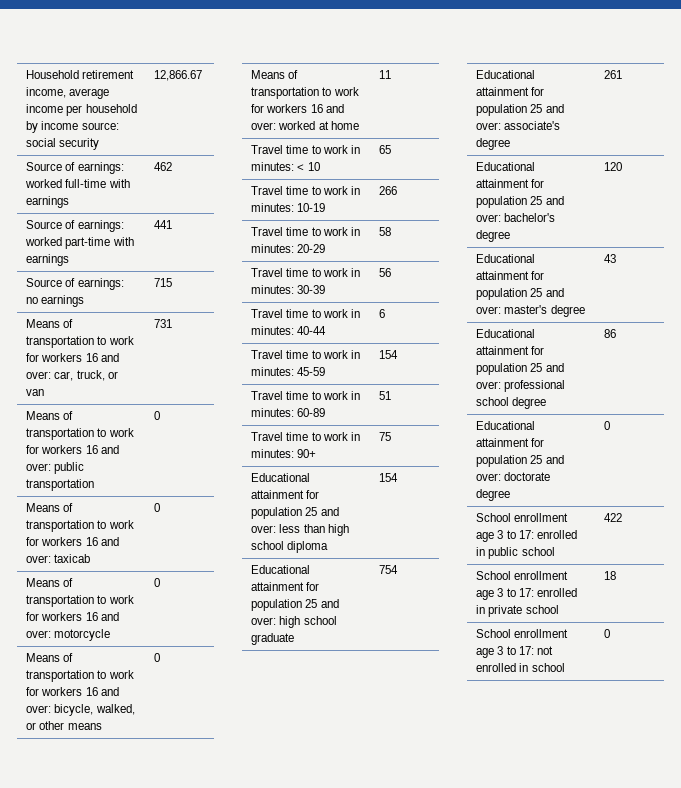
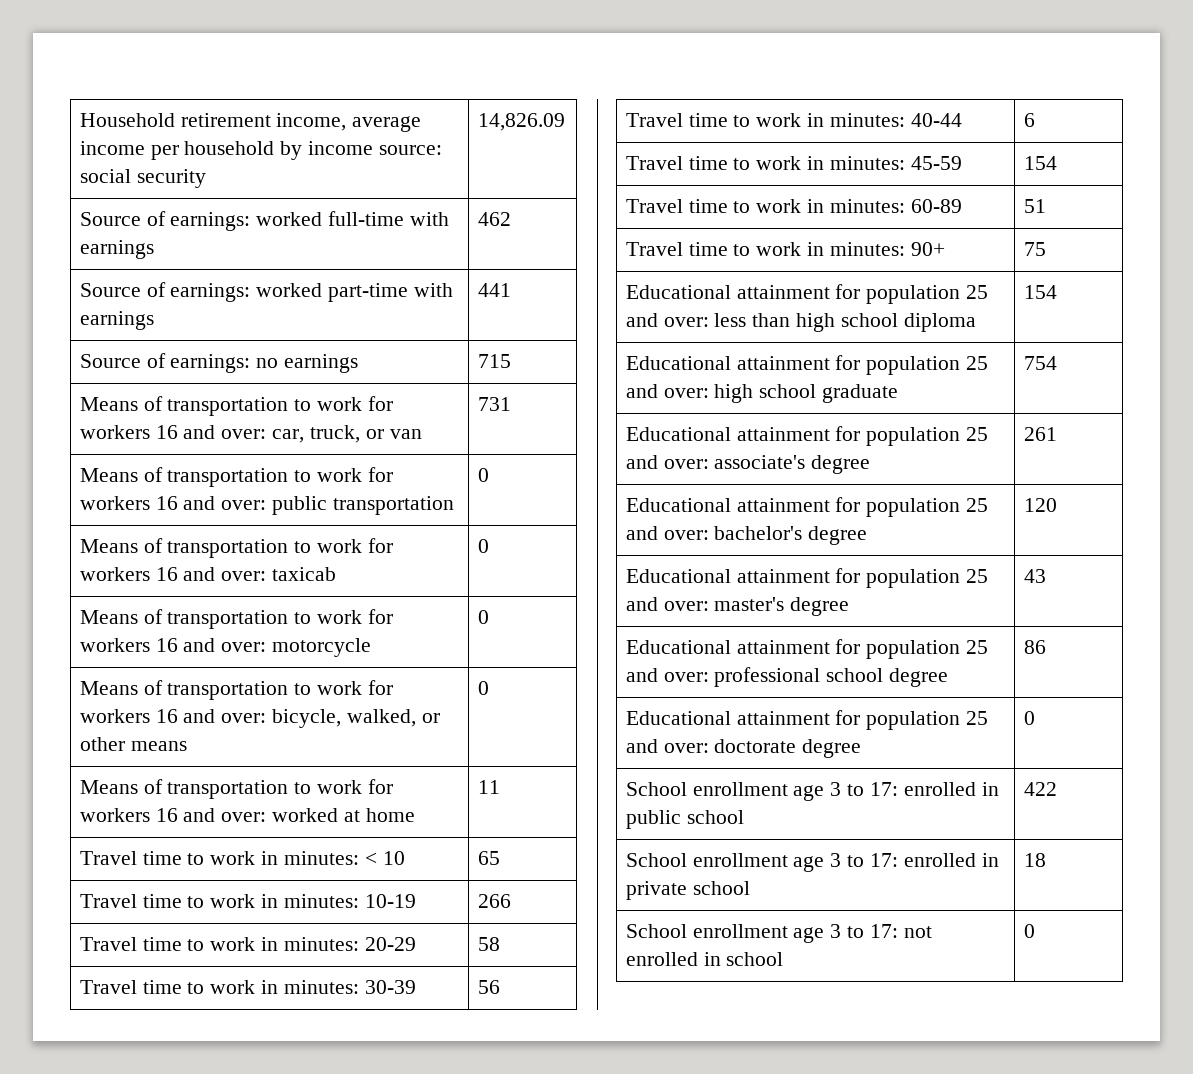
- Household retirement income, average income per household by income source: social security | 12,866.67
+ Household retirement income, average income per household by income source: social security | 14,826.09

